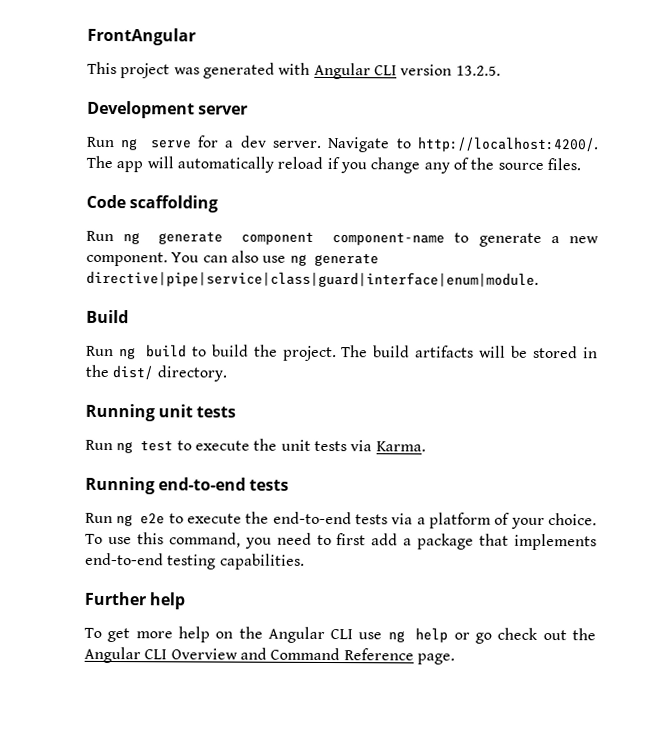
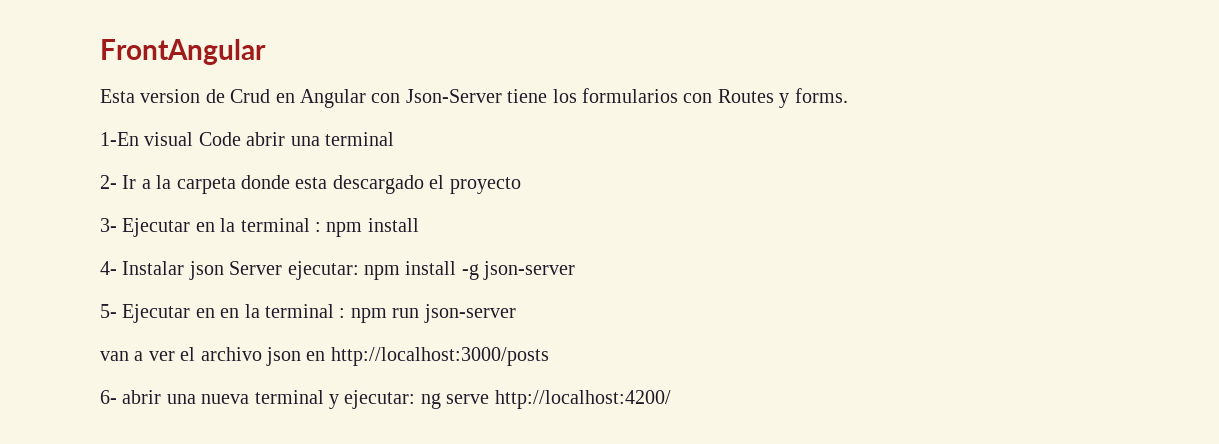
- This project was generated with Angular CLI version 13.2.5.
- Development server
- Run ng serve for a dev server. Navigate to http://localhost:4200/. The app will automatically reload if you change any of the source files.
- Code scaffolding
- Run ng generate component component-name to generate a new component. You can also use ng generate directive|pipe|service|class|guard|interface|enum|module.
- Build
- Run ng build to build the project. The build artifacts will be stored in the dist/ directory.
- Running unit tests
- Run ng test to execute the unit tests via Karma.
- Running end-to-end tests
- Run ng e2e to execute the end-to-end tests via a platform of your choice. To use this command, you need to first add a package that implements end-to-end testing capabilities.
- Further help
- To get more help on the Angular CLI use ng help or go check out the Angular CLI Overview and Command Reference page.
+ Esta version de Crud en Angular con Json-Server tiene los formularios con Routes y forms.
+ 1-En visual Code abrir una terminal
+ 2- Ir a la carpeta donde esta descargado el proyecto
+ 3- Ejecutar en la terminal : npm install
+ 4- Instalar json Server ejecutar: npm install -g json-server
+ 5- Ejecutar en en la terminal : npm run json-server
+ van a ver el archivo json en http://localhost:3000/posts
+ 6- abrir una nueva terminal y ejecutar: ng serve http://localhost:4200/

